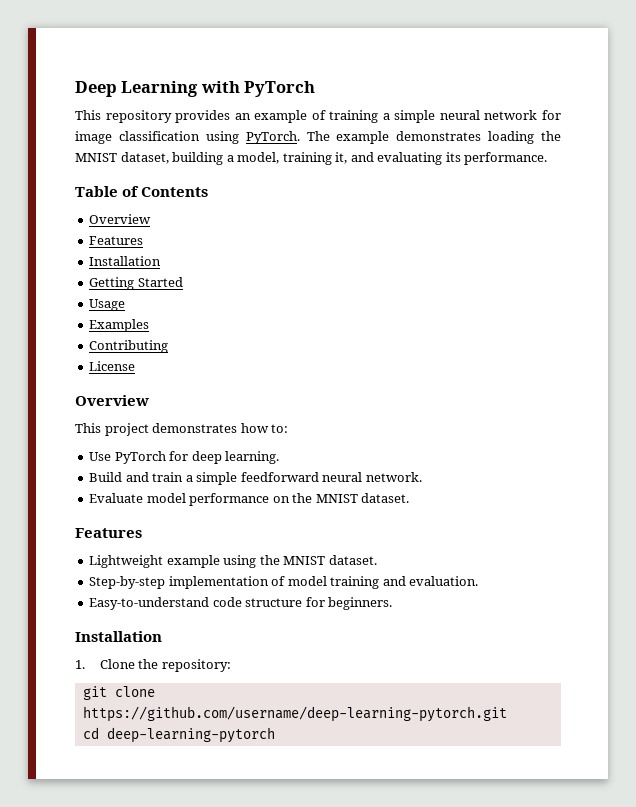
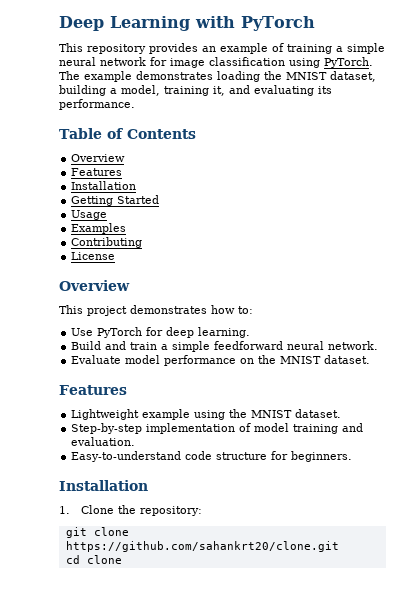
- git clone https://github.com/username/deep-learning-pytorch.git
+ git clone https://github.com/sahankrt20/clone.git
- cd deep-learning-pytorch
+ cd clone

